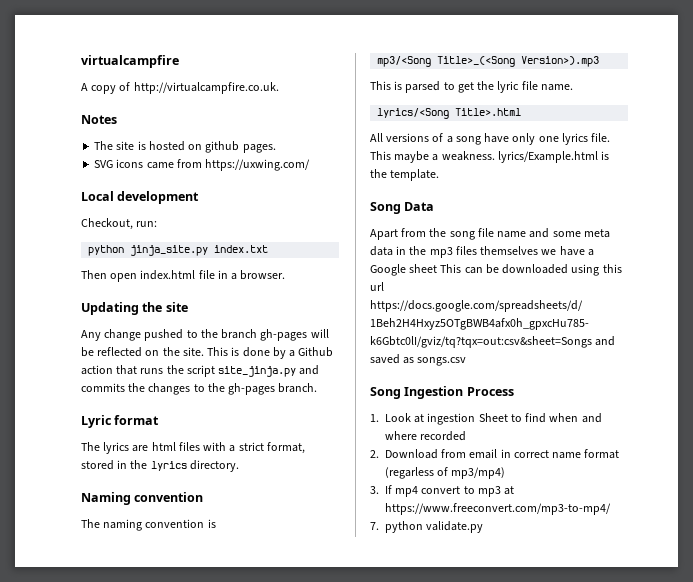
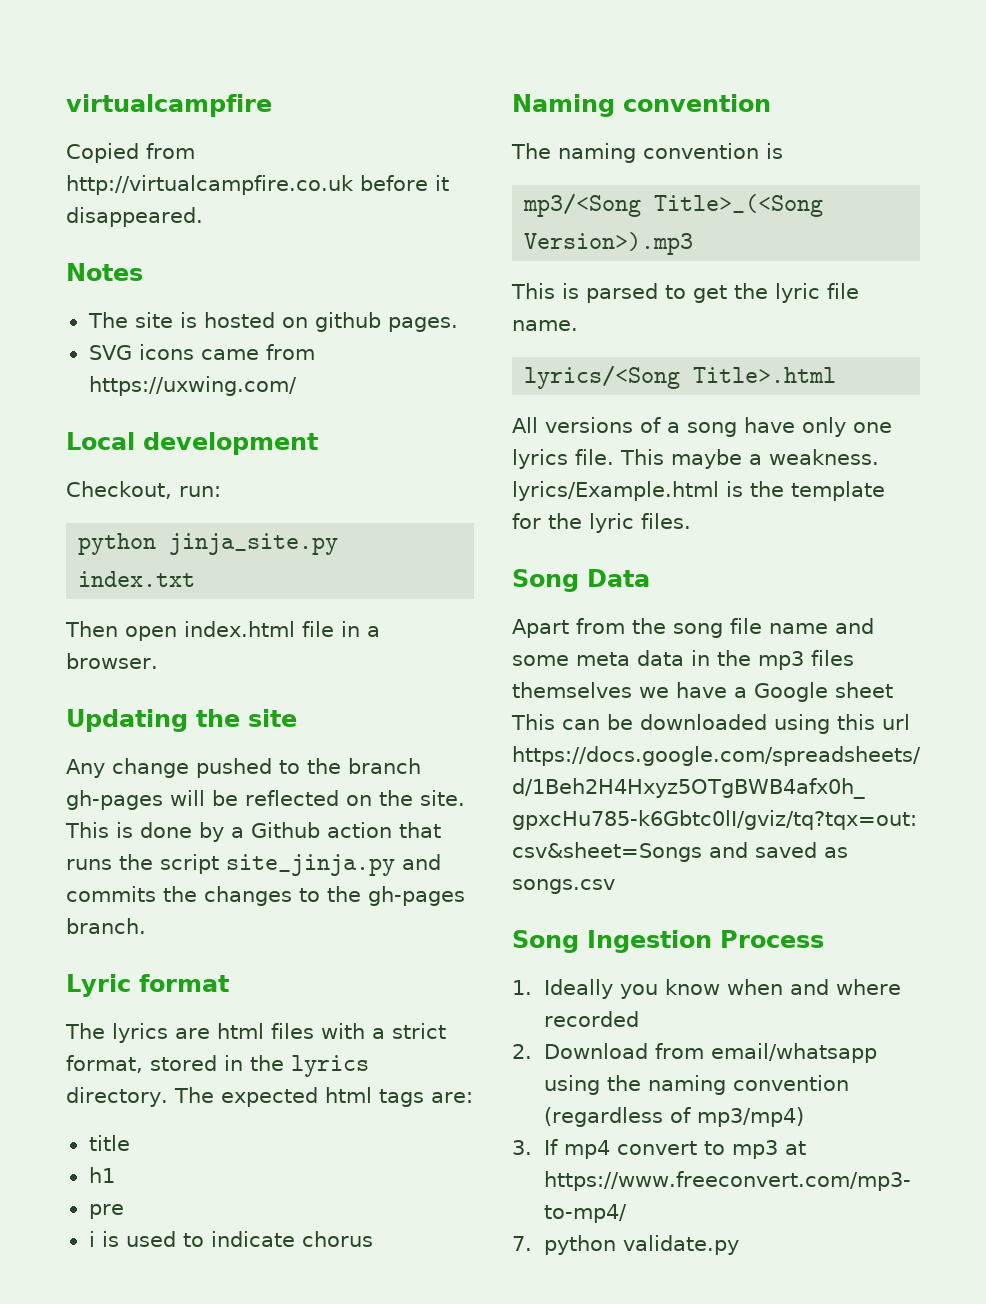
- A copy of http://virtualcampfire.co.uk.
+ Copied from http://virtualcampfire.co.uk before it disappeared.
+ The expected html tags are:
+ title
+ h1
+ pre
+ i is used to indicate chorus
- This maybe a weakness. lyrics/Example.html is the template.
+ This maybe a weakness. lyrics/Example.html is the template for the lyric files.
- 1. Look at ingestion Sheet to find when and where recorded
+ 1. Ideally you know when and where recorded
- 2. Download from email in correct name format (regarless of mp3/mp4)
+ 2. Download from email/whatsapp using the naming convention (regardless of mp3/mp4)

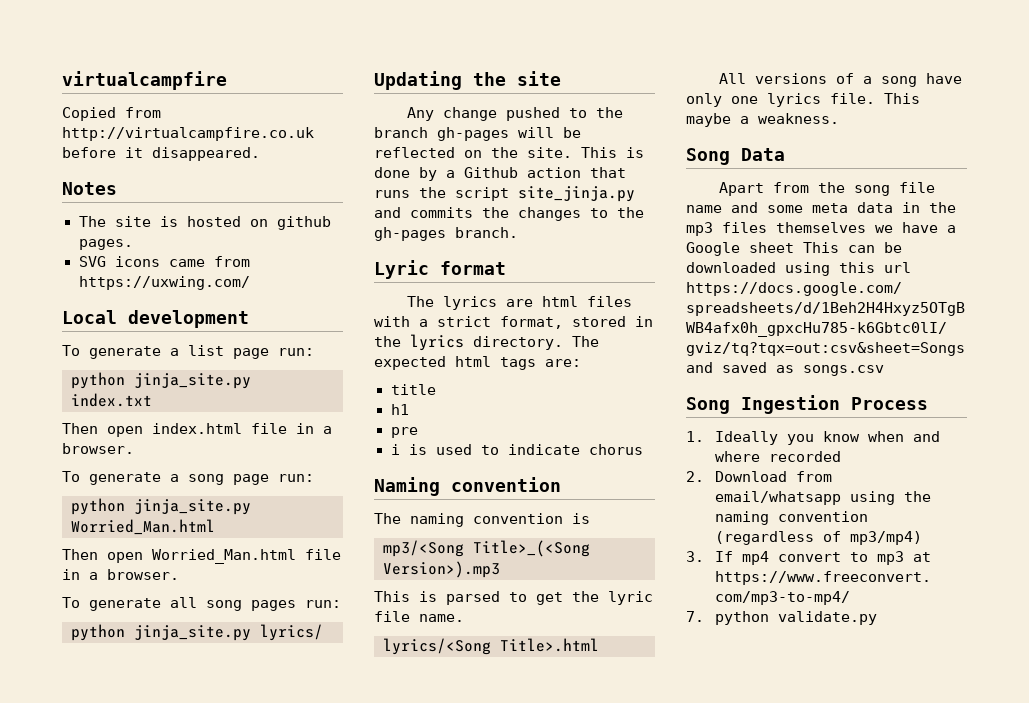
- Checkout, run:
+ To generate a list page run:
+ To generate a song page run:
+ python jinja_site.py Worried_Man.html
+ Then open Worried_Man.html file in a browser.
+ To generate all song pages run:
+ python jinja_site.py lyrics/
- This maybe a weakness. lyrics/Example.html is the template for the lyric files.
+ This maybe a weakness.

